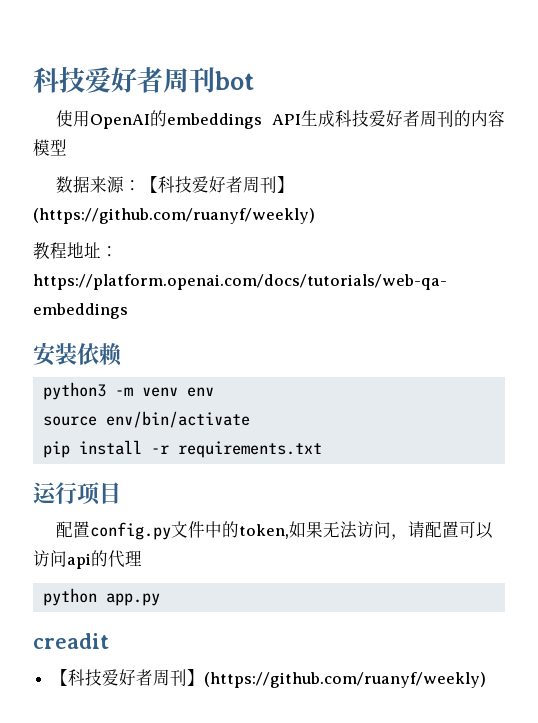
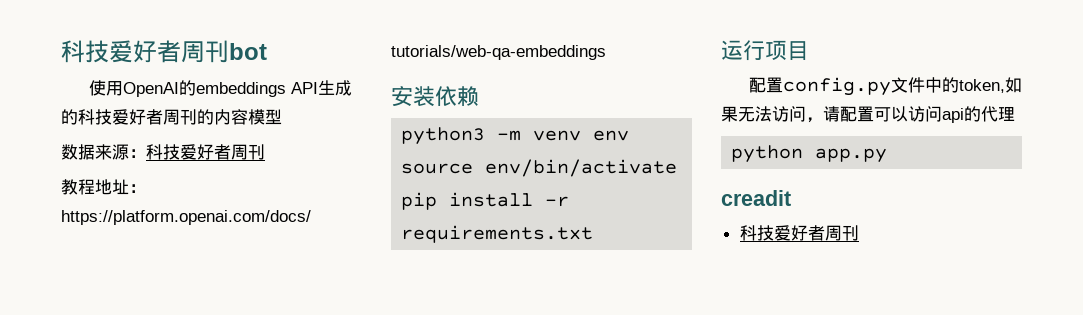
- 使用OpenAI的embeddings API生成科技爱好者周刊的内容模型
+ 使用OpenAI的embeddings API生成的科技爱好者周刊的内容模型
- 数据来源：【科技爱好者周刊】(https://github.com/ruanyf/weekly)
+ 数据来源：科技爱好者周刊
  creadit
- 【科技爱好者周刊】(https://github.com/ruanyf/weekly)
+ 科技爱好者周刊

